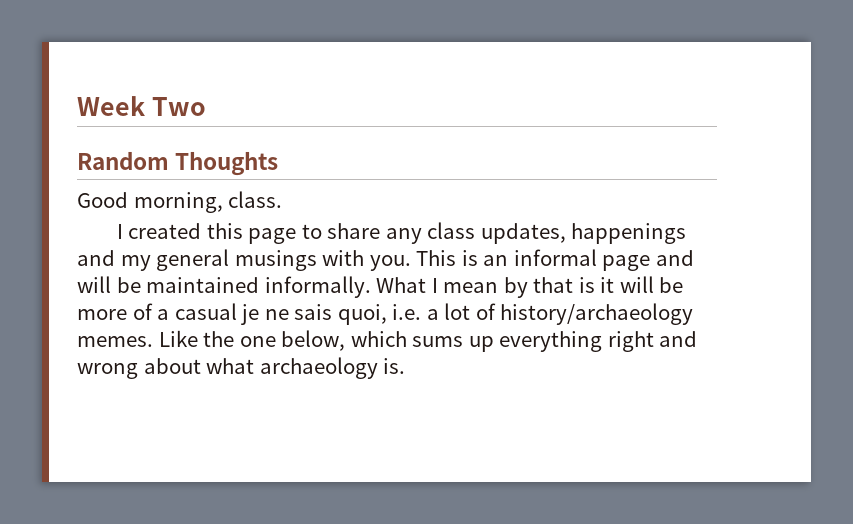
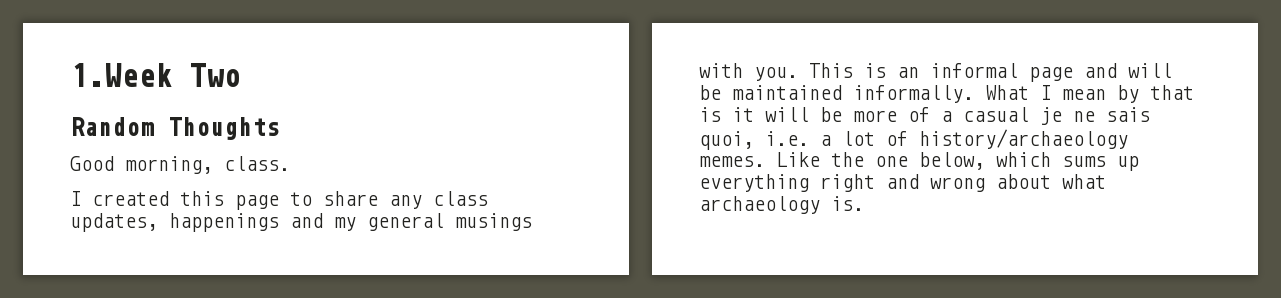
- Week Two
+ 1.Week Two

